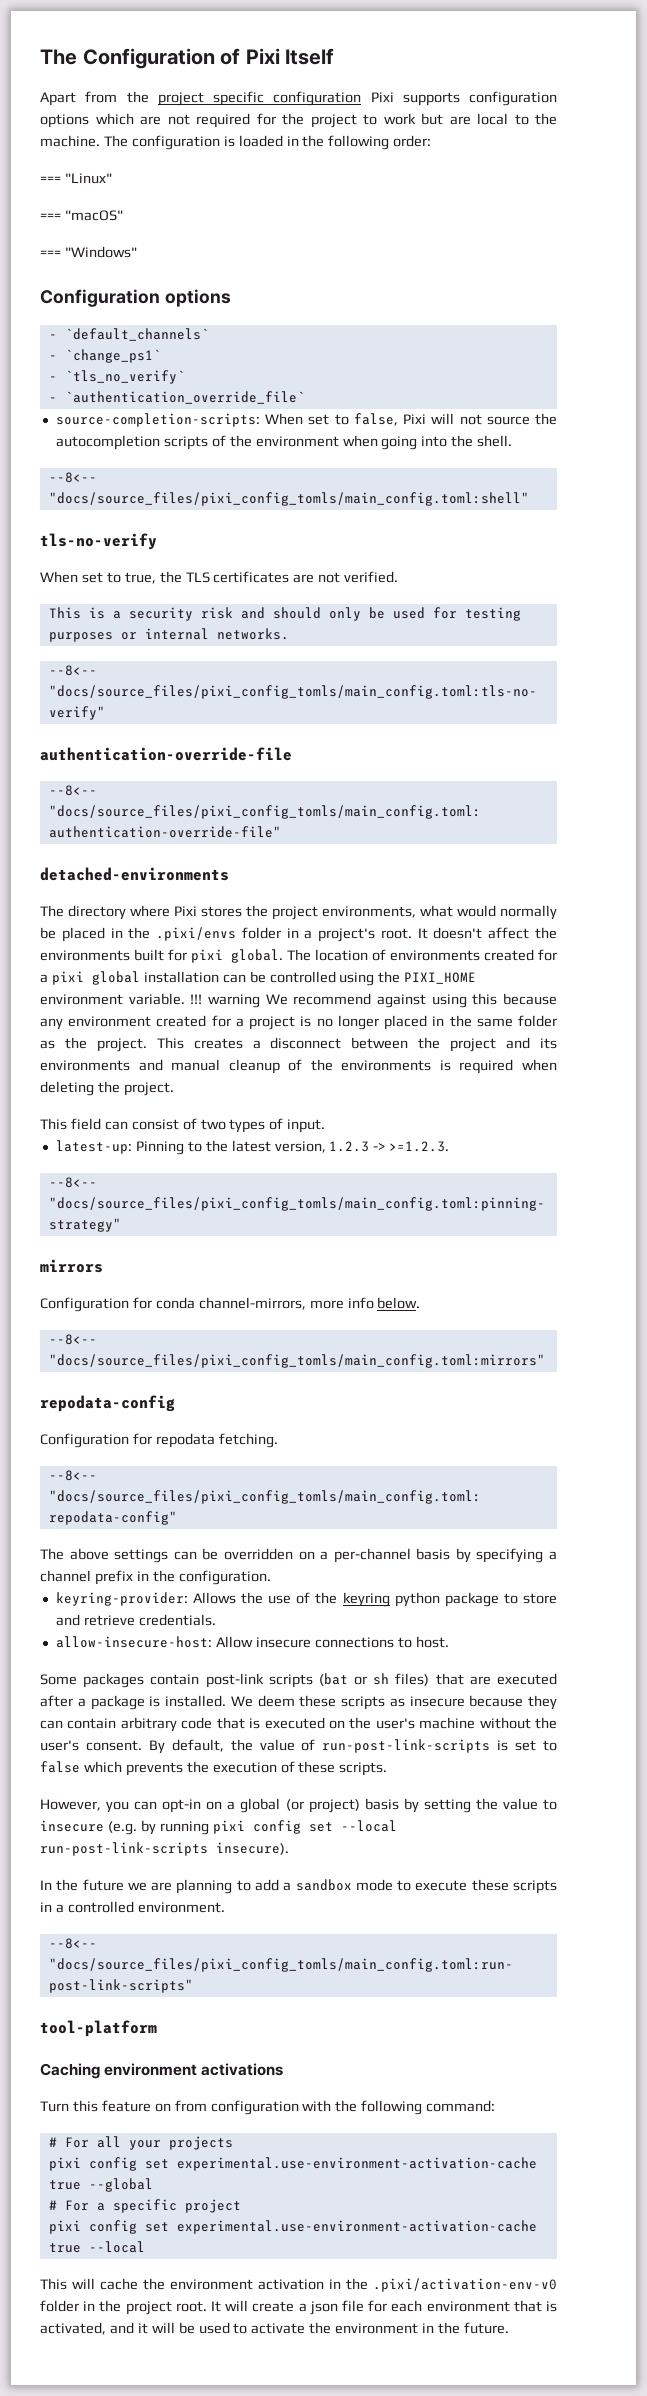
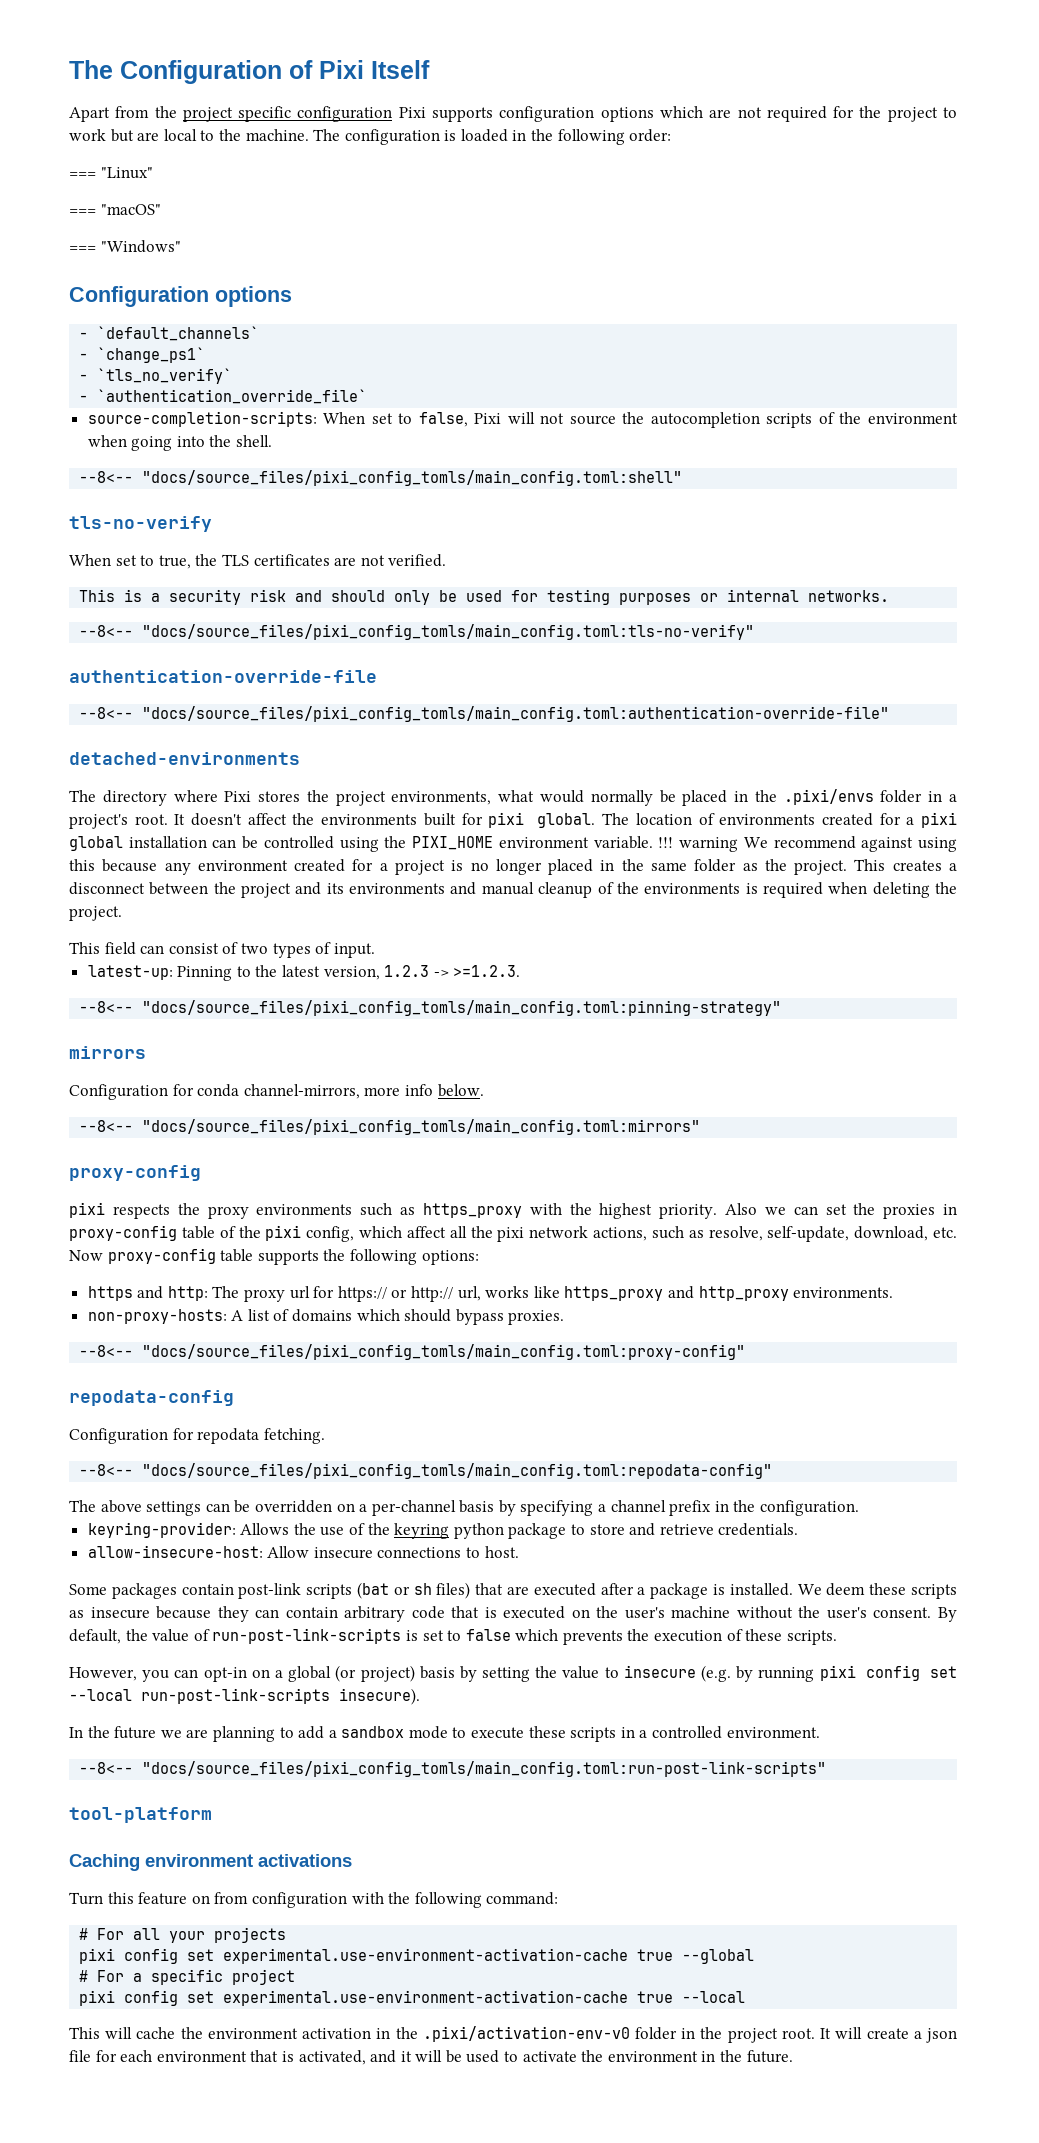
  --8<-- "docs/source_files/pixi_config_tomls/main_config.toml:mirrors"
+ proxy-config
+ pixi respects the proxy environments such as https_proxy with the highest priority. Also we can set the proxies in proxy-config table of the pixi config, which affect all the pixi network actions, such as resolve, self-update, download, etc. Now proxy-config table supports the following options:
+ https and http: The proxy url for https:// or http:// url, works like https_proxy and http_proxy environments.
+ non-proxy-hosts: A list of domains which should bypass proxies.
+ --8<-- "docs/source_files/pixi_config_tomls/main_config.toml:proxy-config"

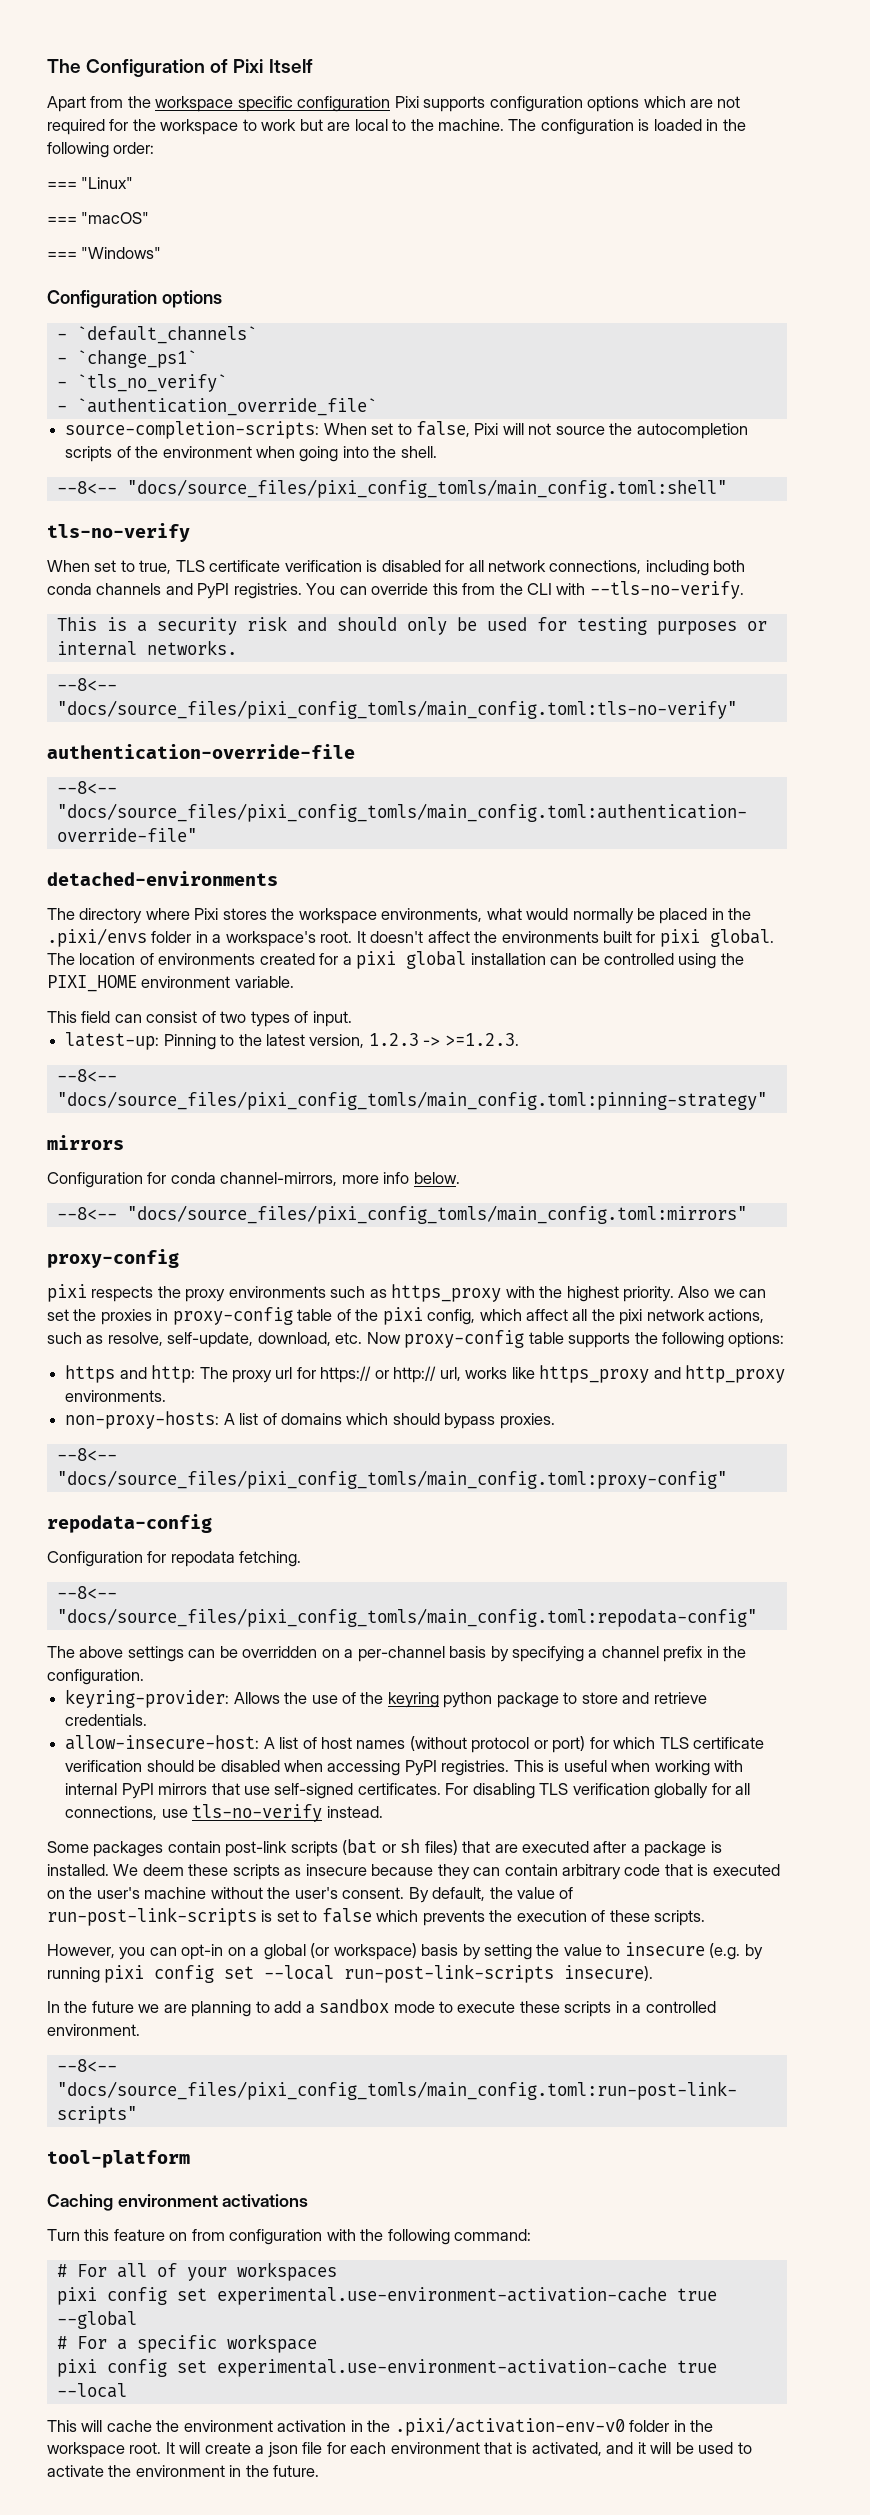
- Apart from the project specific configuration Pixi supports configuration options which are not required for the project to work but are local to the machine.
+ Apart from the workspace specific configuration Pixi supports configuration options which are not required for the workspace to work but are local to the machine.
- When set to true, the TLS certificates are not verified.
+ When set to true, TLS certificate verification is disabled for all network connections, including both conda channels and PyPI registries. You can override this from the CLI with --tls-no-verify.
- The directory where Pixi stores the project environments, what would normally be placed in the .pixi/envs folder in a project's root.
+ The directory where Pixi stores the workspace environments, what would normally be placed in the .pixi/envs folder in a workspace's root.
- !!! warning We recommend against using this because any environment created for a project is no longer placed in the same folder as the project. This creates a disconnect between the project and its environments and manual cleanup of the environments is required when deleting the project.
- allow-insecure-host: Allow insecure connections to host.
+ allow-insecure-host: A list of host names (without protocol or port) for which TLS certificate verification should be disabled when accessing PyPI registries. This is useful when working with internal PyPI mirrors that use self-signed certificates. For disabling TLS verification globally for all connections, use tls-no-verify instead.
- However, you can opt-in on a global (or project) basis by setting the value to insecure (e.g. by running pixi config set --local run-post-link-scripts insecure).
+ However, you can opt-in on a global (or workspace) basis by setting the value to insecure (e.g. by running pixi config set --local run-post-link-scripts insecure).
- # For all your projects
+ # For all of your workspaces
- # For a specific project
+ # For a specific workspace
- This will cache the environment activation in the .pixi/activation-env-v0 folder in the project root.
+ This will cache the environment activation in the .pixi/activation-env-v0 folder in the workspace root.

